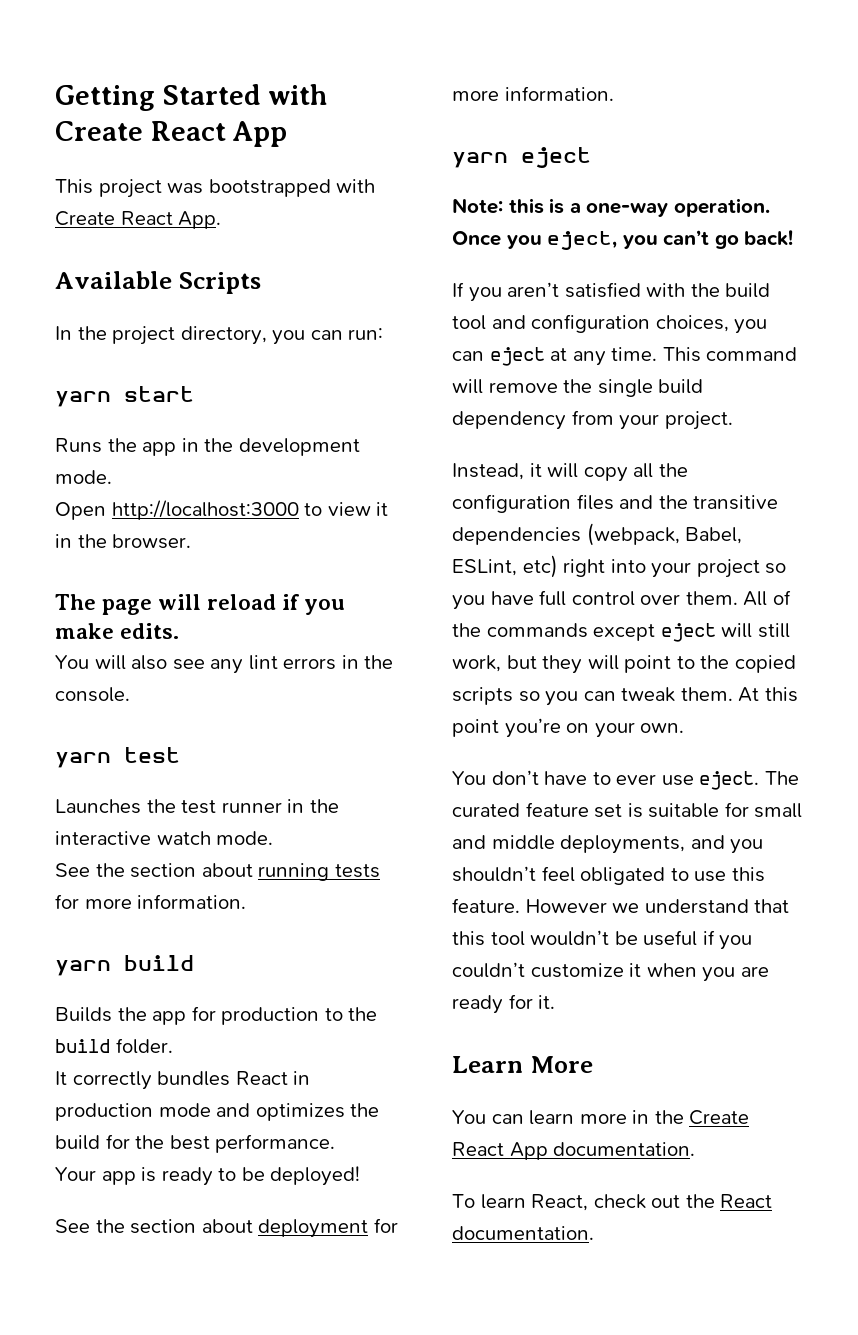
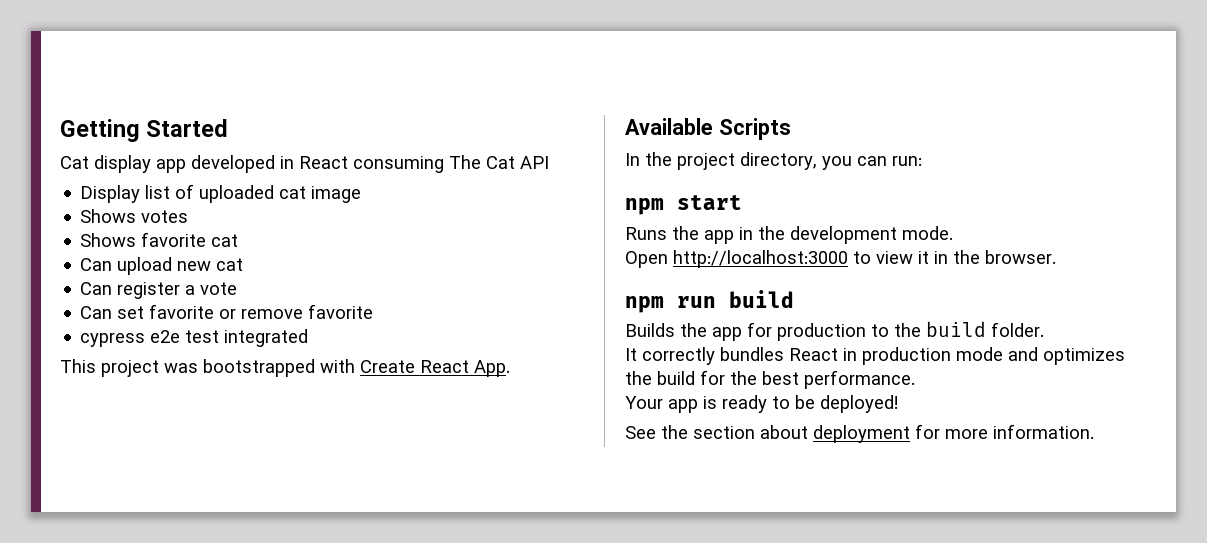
- Getting Started with Create React App
+ Getting Started
+ Cat display app developed in React consuming The Cat API
+ Display list of uploaded cat image
+ Shows votes
+ Shows favorite cat
+ Can upload new cat
+ Can register a vote
+ Can set favorite or remove favorite
+ cypress e2e test integrated
- yarn start
+ npm start
- The page will reload if you make edits.
- You will also see any lint errors in the console.
- yarn test
- Launches the test runner in the interactive watch mode.
- See the section about running tests for more information.
- yarn build
+ npm run build
- yarn eject
- Note: this is a one-way operation. Once you eject, you can’t go back!
- If you aren’t satisfied with the build tool and configuration choices, you can eject at any time. This command will remove the single build dependency from your project.
- Instead, it will copy all the configuration files and the transitive dependencies (webpack, Babel, ESLint, etc) right into your project so you have full control over them. All of the commands except eject will still work, but they will point to the copied scripts so you can tweak them. At this point you’re on your own.
- You don’t have to ever use eject. The curated feature set is suitable for small and middle deployments, and you shouldn’t feel obligated to use this feature. However we understand that this tool wouldn’t be useful if you couldn’t customize it when you are ready for it.
- Learn More
- You can learn more in the Create React App documentation.
- To learn React, check out the React documentation.

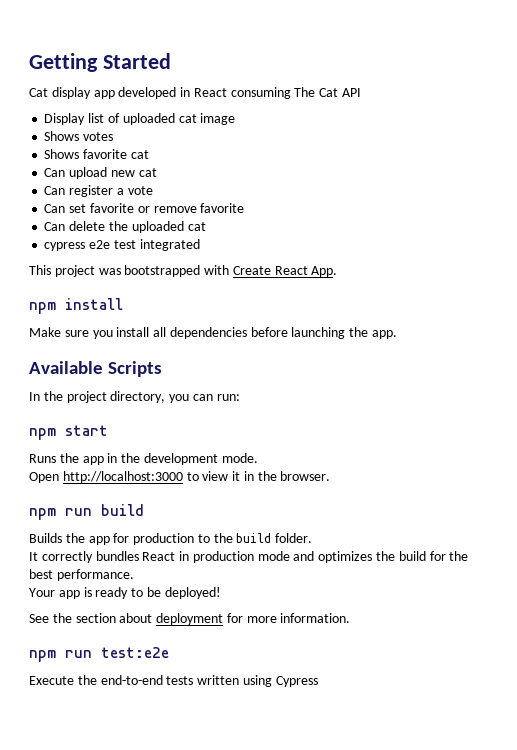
+ Can delete the uploaded cat
+ npm install
+ Make sure you install all dependencies before launching the app.
+ npm run test:e2e
+ Execute the end-to-end tests written using Cypress

